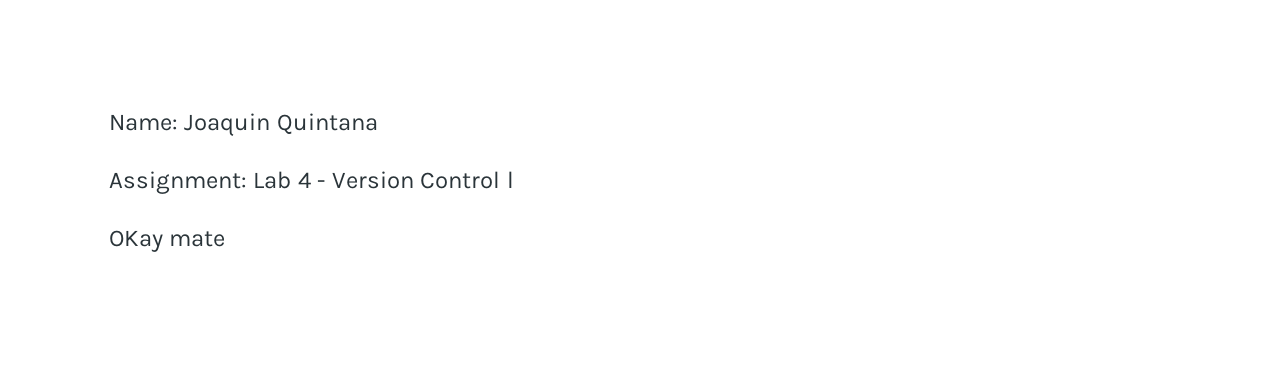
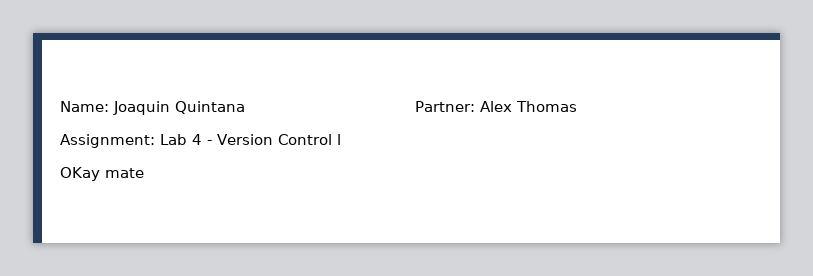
+ Partner: Alex Thomas

